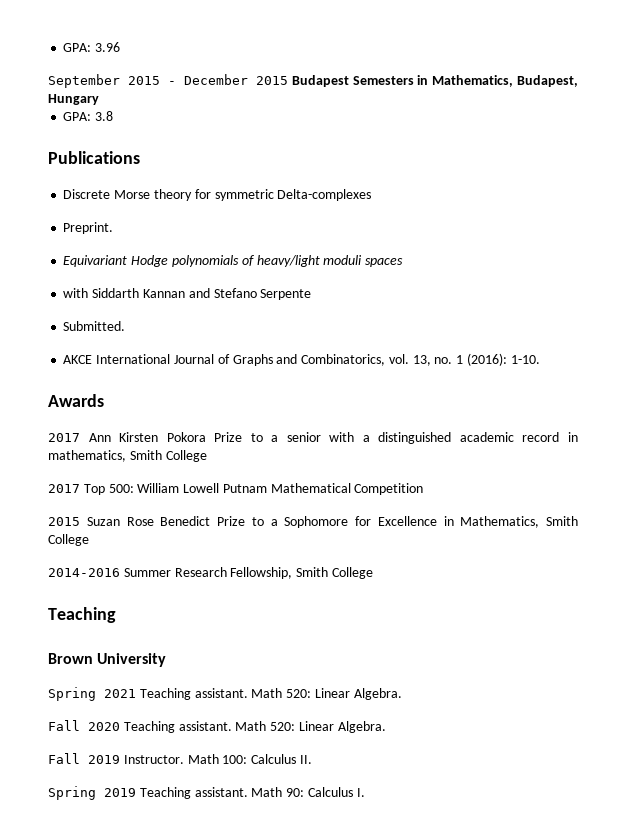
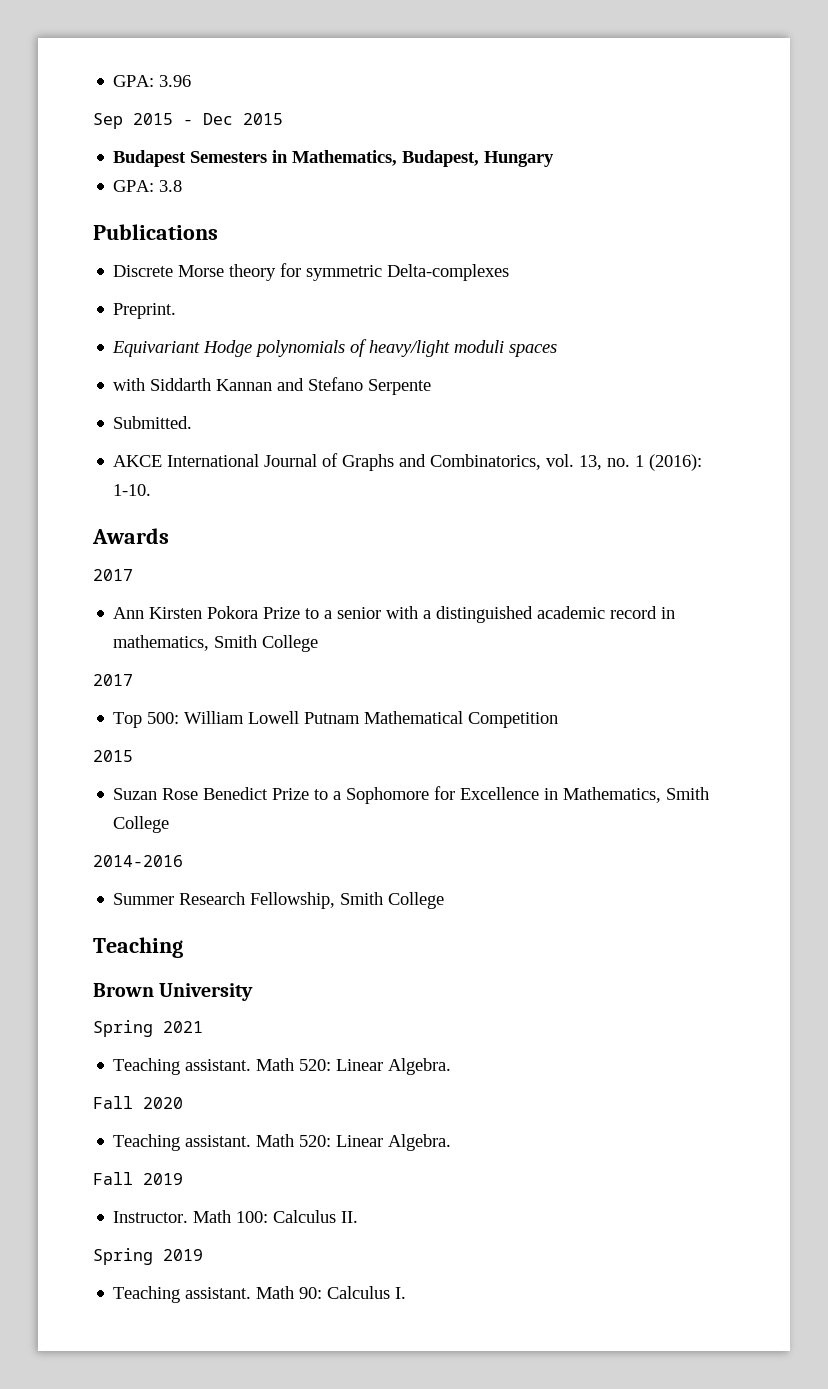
- September 2015 - December 2015 Budapest Semesters in Mathematics, Budapest, Hungary
+ Sep 2015 - Dec 2015
+ Budapest Semesters in Mathematics, Budapest, Hungary
  Awards
- 2017 Ann Kirsten Pokora Prize to a senior with a distinguished academic record in mathematics, Smith College
- 2017 Top 500: William Lowell Putnam Mathematical Competition
- 2015 Suzan Rose Benedict Prize to a Sophomore for Excellence in Mathematics, Smith College
+ 2017
+ Ann Kirsten Pokora Prize to a senior with a distinguished academic record in mathematics, Smith College
+ 2017
+ Top 500: William Lowell Putnam Mathematical Competition
+ 2015
+ Suzan Rose Benedict Prize to a Sophomore for Excellence in Mathematics, Smith College
- 2014-2016 Summer Research Fellowship, Smith College
+ 2014-2016
+ Summer Research Fellowship, Smith College
- Spring 2021 Teaching assistant.
+ Spring 2021
+ Teaching assistant.
- Fall 2020 Teaching assistant.
+ Fall 2020
+ Teaching assistant.
- Fall 2019 Instructor.
+ Fall 2019
+ Instructor.
- Spring 2019 Teaching assistant.
+ Spring 2019
+ Teaching assistant.

